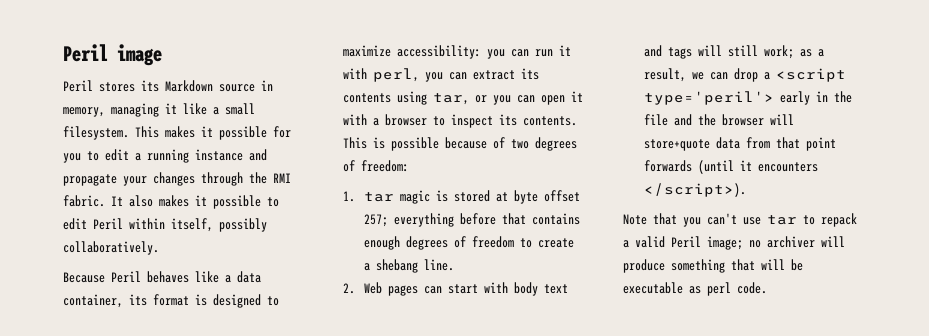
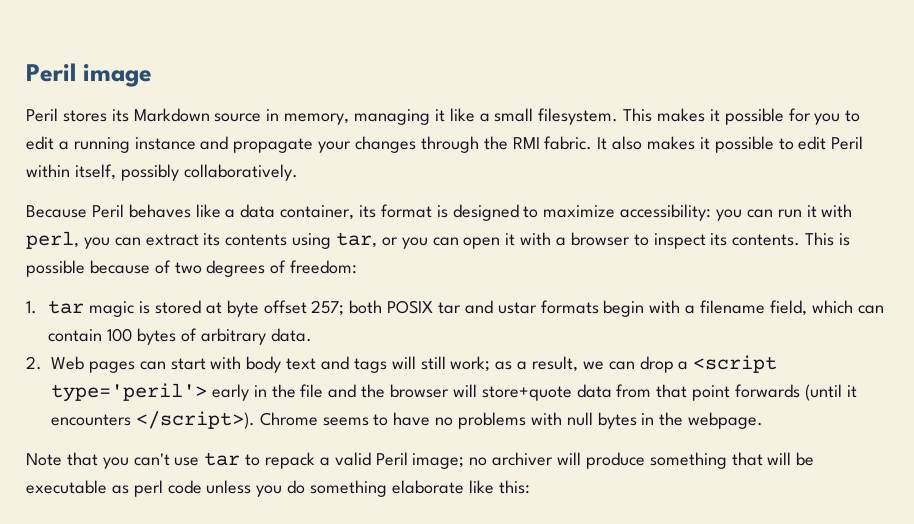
- 1. tar magic is stored at byte offset 257; everything before that contains enough degrees of freedom to create a shebang line.
+ 1. tar magic is stored at byte offset 257; both POSIX tar and ustar formats begin with a filename field, which can contain 100 bytes of arbitrary data.
+ Chrome seems to have no problems with null bytes in the webpage.
- Note that you can't use tar to repack a valid Peril image; no archiver will produce something that will be executable as perl code.
+ Note that you can't use tar to repack a valid Peril image; no archiver will produce something that will be executable as perl code unless you do something elaborate like this:

